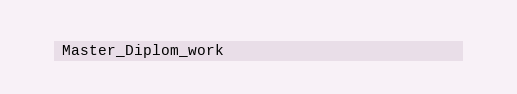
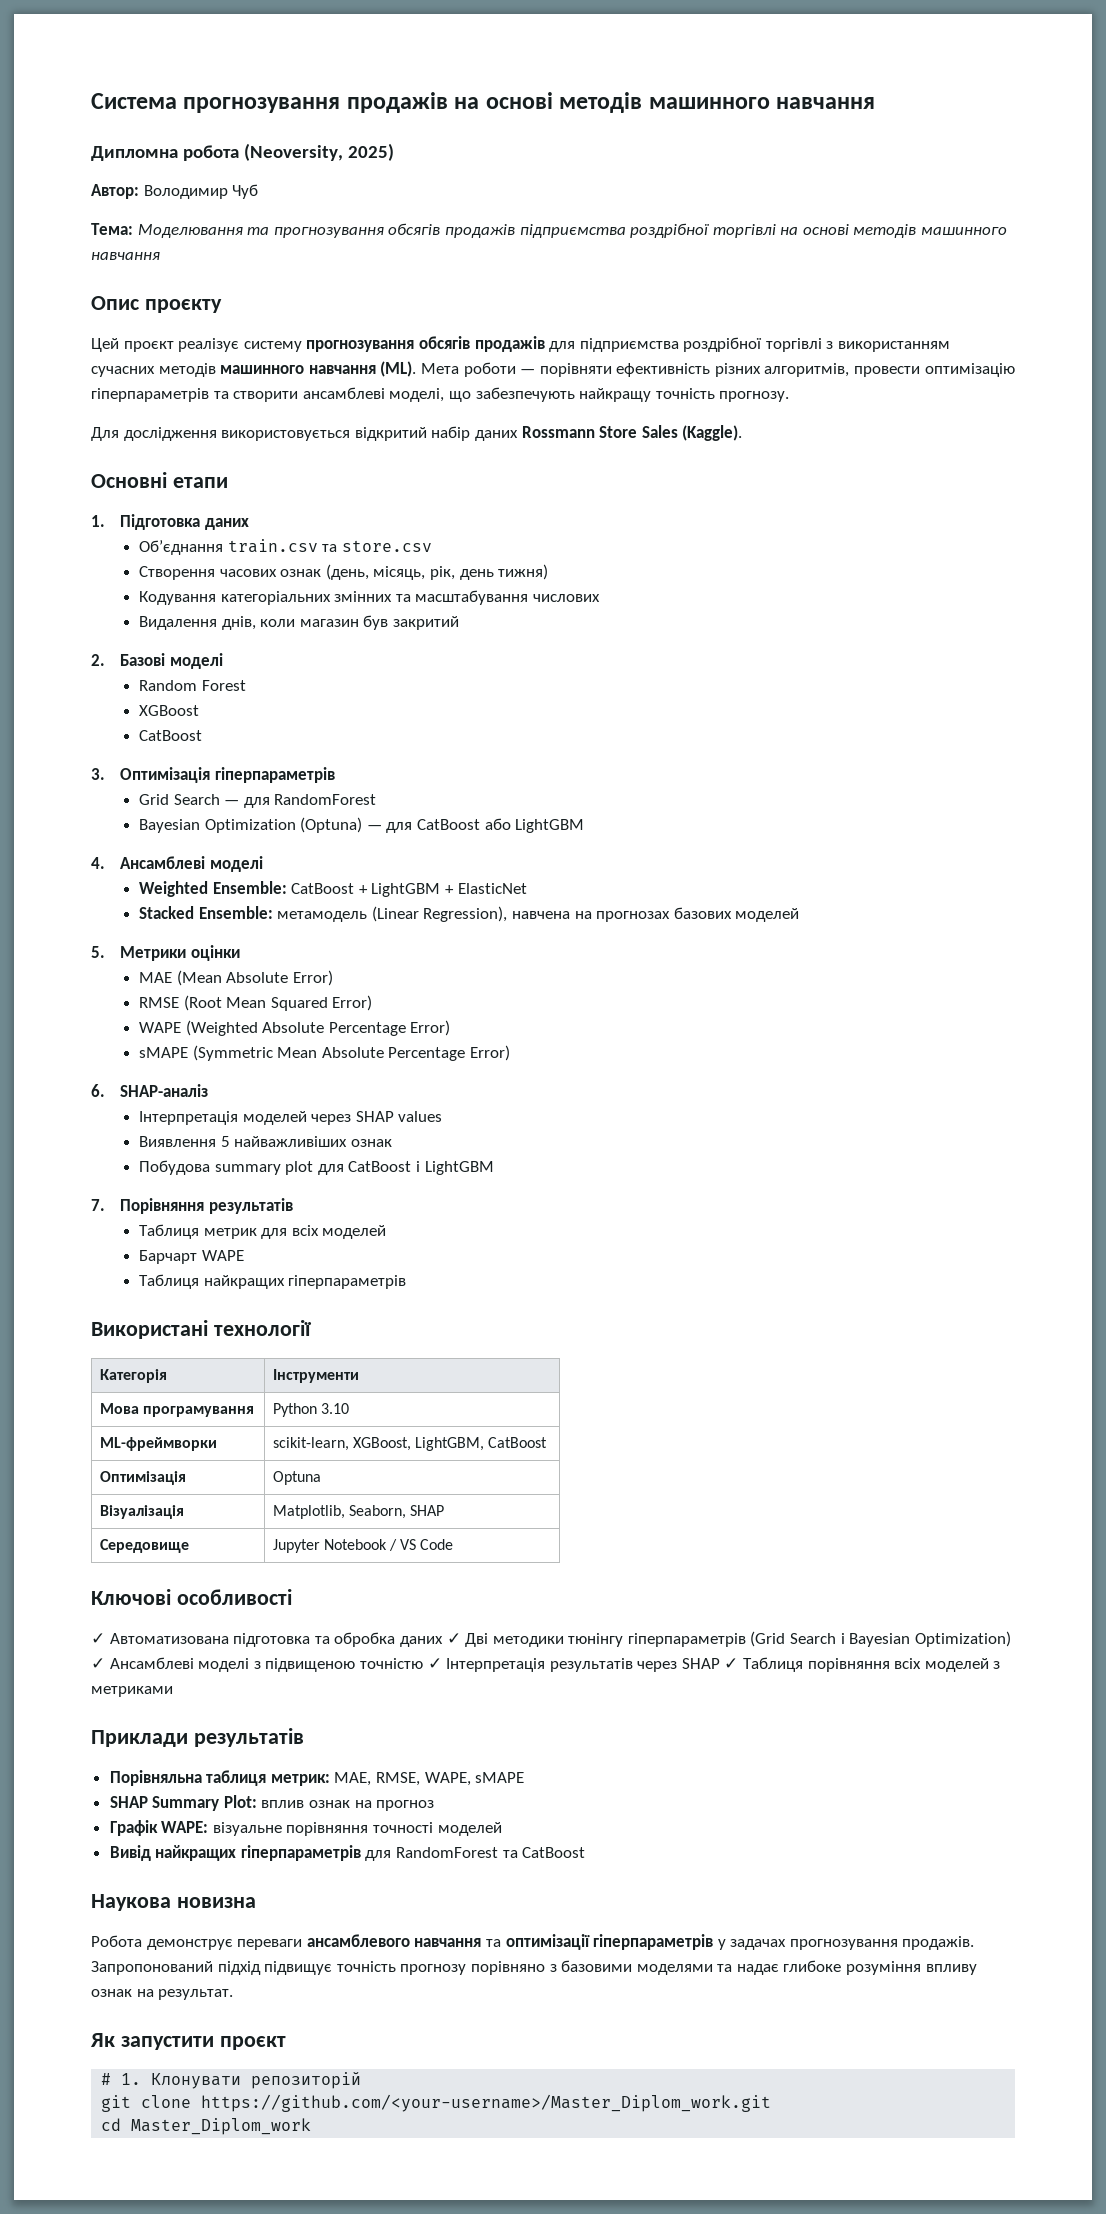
- Master_Diplom_work
+ Система прогнозування продажів на основі методів машинного навчання
+ Дипломна робота (Neoversity, 2025)
+ Автор: Володимир Чуб
+ Тема: Моделювання та прогнозування обсягів продажів підприємства роздрібної торгівлі на основі методів машинного навчання
+ Опис проєкту
+ Цей проєкт реалізує систему прогнозування обсягів продажів для підприємства роздрібної торгівлі з використанням сучасних методів машинного навчання (ML). Мета роботи — порівняти ефективність різних алгоритмів, провести оптимізацію гіперпараметрів та створити ансамблеві моделі, що забезпечують найкращу точність прогнозу.
+ Для дослідження використовується відкритий набір даних Rossmann Store Sales (Kaggle).
+ Основні етапи
+ 1. Підготовка даних
+ Об’єднання train.csv та store.csv
+ Створення часових ознак (день, місяць, рік, день тижня)
+ Кодування категоріальних змінних та масштабування числових
+ Видалення днів, коли магазин був закритий
+ 2. Базові моделі
+ Random Forest
+ XGBoost
+ CatBoost
+ 3. Оптимізація гіперпараметрів
+ Grid Search — для RandomForest
+ Bayesian Optimization (Optuna) — для CatBoost або LightGBM
+ 4. Ансамблеві моделі
+ Weighted Ensemble: CatBoost + LightGBM + ElasticNet
+ Stacked Ensemble: метамодель (Linear Regression), навчена на прогнозах базових моделей
+ 5. Метрики оцінки
+ MAE (Mean Absolute Error)
+ RMSE (Root Mean Squared Error)
+ WAPE (Weighted Absolute Percentage Error)
+ sMAPE (Symmetric Mean Absolute Percentage Error)
+ 6. SHAP-аналіз
+ Інтерпретація моделей через SHAP values
+ Виявлення 5 найважливіших ознак
+ Побудова summary plot для CatBoost і LightGBM
+ 7. Порівняння результатів
+ Таблиця метрик для всіх моделей
+ Барчарт WAPE
+ Таблиця найкращих гіперпараметрів
+ Використані технології
+ Категорія | Інструменти
+ Мова програмування | Python 3.10
+ ML-фреймворки | scikit-learn, XGBoost, LightGBM, CatBoost
+ Оптимізація | Optuna
+ Візуалізація | Matplotlib, Seaborn, SHAP
+ Середовище | Jupyter Notebook / VS Code
+ Ключові особливості
+ ✓ Автоматизована підготовка та обробка даних ✓ Дві методики тюнінгу гіперпараметрів (Grid Search і Bayesian Optimization) ✓ Ансамблеві моделі з підвищеною точністю ✓ Інтерпретація результатів через SHAP ✓ Таблиця порівняння всіх моделей з метриками
+ Приклади результатів
+ Порівняльна таблиця метрик: MAE, RMSE, WAPE, sMAPE
+ SHAP Summary Plot: вплив ознак на прогноз
+ Графік WAPE: візуальне порівняння точності моделей
+ Вивід найкращих гіперпараметрів для RandomForest та CatBoost
+ Наукова новизна
+ Робота демонструє переваги ансамблевого навчання та оптимізації гіперпараметрів у задачах прогнозування продажів. Запропонований підхід підвищує точність прогнозу порівняно з базовими моделями та надає глибоке розуміння впливу ознак на результат.
+ Як запустити проєкт
+ # 1. Клонувати репозиторій
+ git clone https://github.com/<your-username>/Master_Diplom_work.git
+ cd Master_Diplom_work

